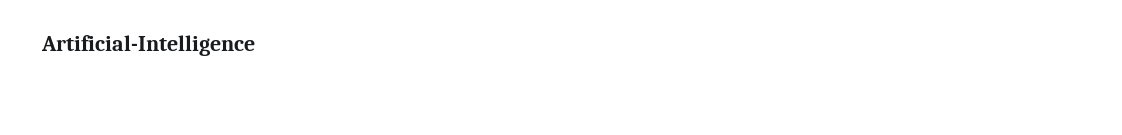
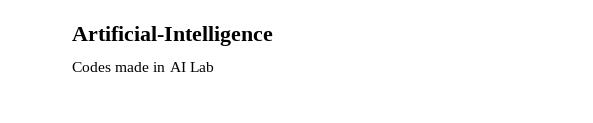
+ Codes made in AI Lab

